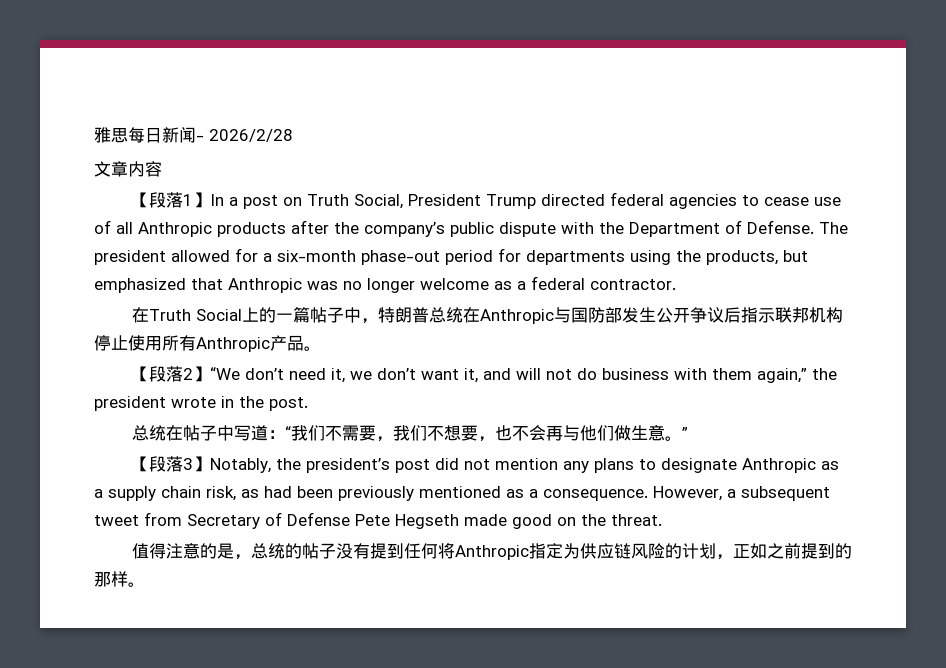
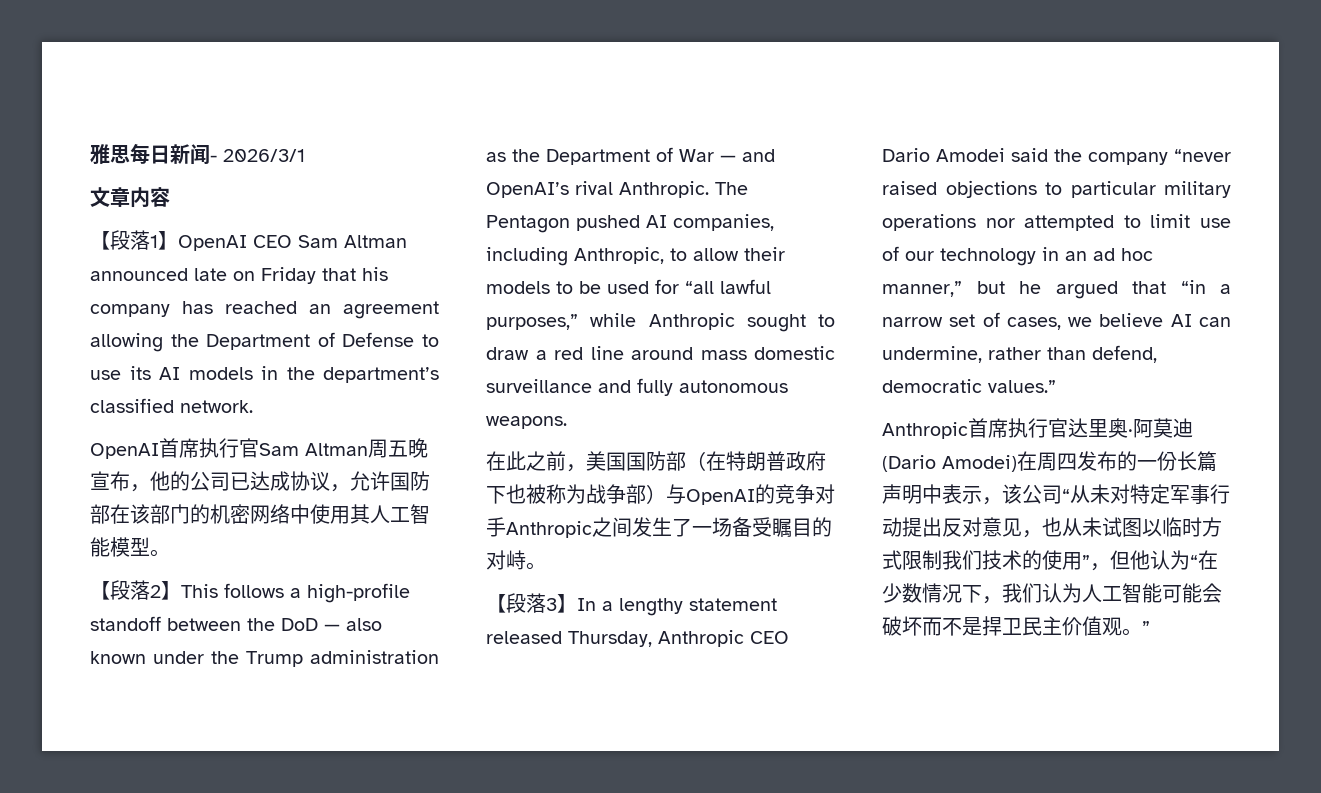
- 雅思每日新闻- 2026/2/28
+ 雅思每日新闻- 2026/3/1
- 【段落1】In a post on Truth Social, President Trump directed federal agencies to cease use of all Anthropic products after the company’s public dispute with the Department of Defense. The president allowed for a six-month phase-out period for departments using the products, but emphasized that Anthropic was no longer welcome as a federal contractor.
- 在Truth Social上的一篇帖子中，特朗普总统在Anthropic与国防部发生公开争议后指示联邦机构停止使用所有Anthropic产品。
- 【段落2】“We don’t need it, we don’t want it, and will not do business with them again,” the president wrote in the post.
- 总统在帖子中写道：“我们不需要，我们不想要，也不会再与他们做生意。”
+ 【段落1】OpenAI CEO Sam Altman announced late on Friday that his company has reached an agreement allowing the Department of Defense to use its AI models in the department’s classified network.
+ OpenAI首席执行官Sam Altman周五晚宣布，他的公司已达成协议，允许国防部在该部门的机密网络中使用其人工智能模型。
+ 【段落2】This follows a high-profile standoff between the DoD — also known under the Trump administration as the Department of War — and OpenAI’s rival Anthropic. The Pentagon pushed AI companies, including Anthropic, to allow their models to be used for “all lawful purposes,” while Anthropic sought to draw a red line around mass domestic surveillance and fully autonomous weapons.
+ 在此之前，美国国防部（在特朗普政府下也被称为战争部）与OpenAI的竞争对手Anthropic之间发生了一场备受瞩目的对峙。
- 【段落3】Notably, the president’s post did not mention any plans to designate Anthropic as a supply chain risk, as had been previously mentioned as a consequence. However, a subsequent tweet from Secretary of Defense Pete Hegseth made good on the threat.
- 值得注意的是，总统的帖子没有提到任何将Anthropic指定为供应链风险的计划，正如之前提到的那样。
+ 【段落3】In a lengthy statement released Thursday, Anthropic CEO Dario Amodei said the company “never raised objections to particular military operations nor attempted to limit use of our technology in an ad hoc manner,” but he argued that “in a narrow set of cases, we believe AI can undermine, rather than defend, democratic values.”
+ Anthropic首席执行官达里奥·阿莫迪(Dario Amodei)在周四发布的一份长篇声明中表示，该公司“从未对特定军事行动提出反对意见，也从未试图以临时方式限制我们技术的使用”，但他认为“在少数情况下，我们认为人工智能可能会破坏而不是捍卫民主价值观。”

